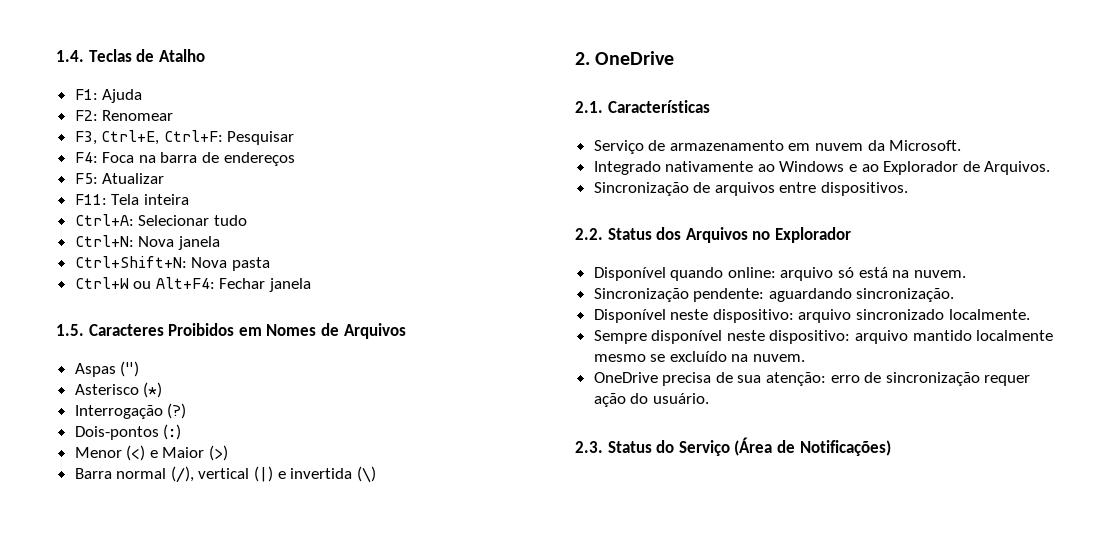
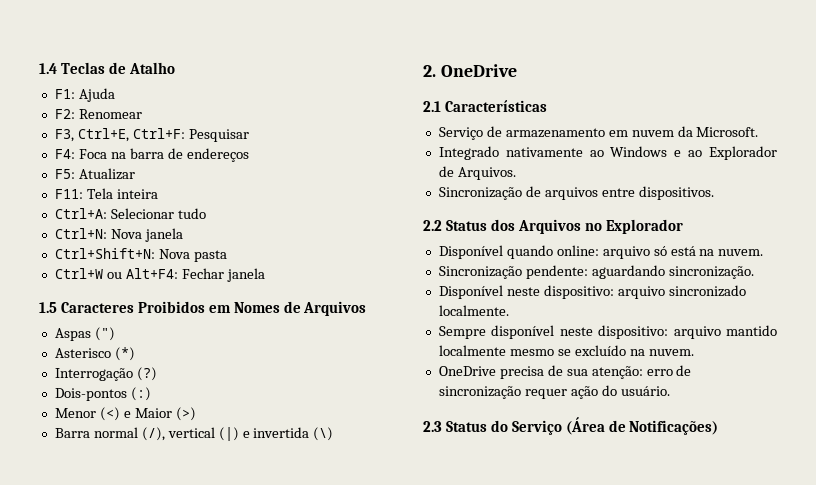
- 1.4. Teclas de Atalho
+ 1.4 Teclas de Atalho
- 1.5. Caracteres Proibidos em Nomes de Arquivos
+ 1.5 Caracteres Proibidos em Nomes de Arquivos
- 2.1. Características
+ 2.1 Características
- 2.2. Status dos Arquivos no Explorador
+ 2.2 Status dos Arquivos no Explorador
- 2.3. Status do Serviço (Área de Notificações)
+ 2.3 Status do Serviço (Área de Notificações)

